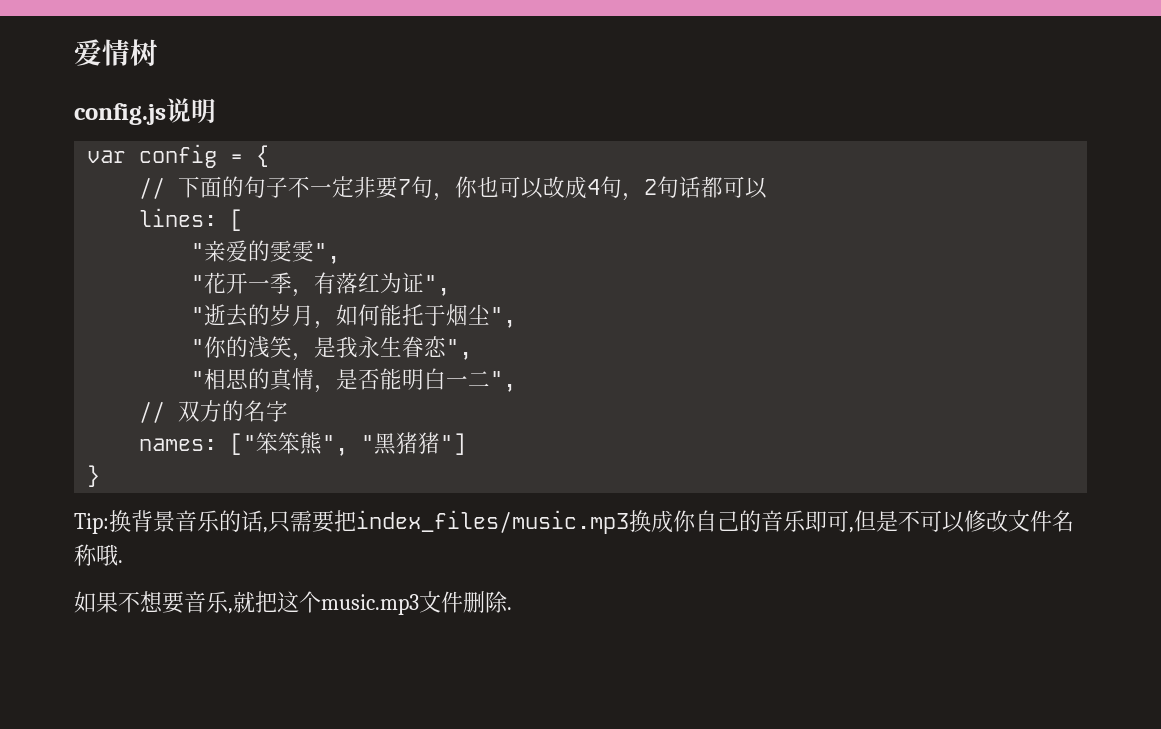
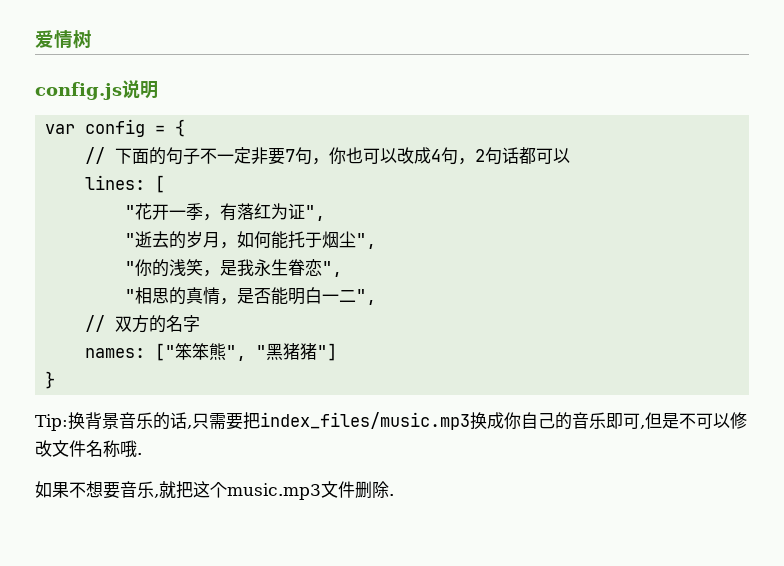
- "亲爱的雯雯",

